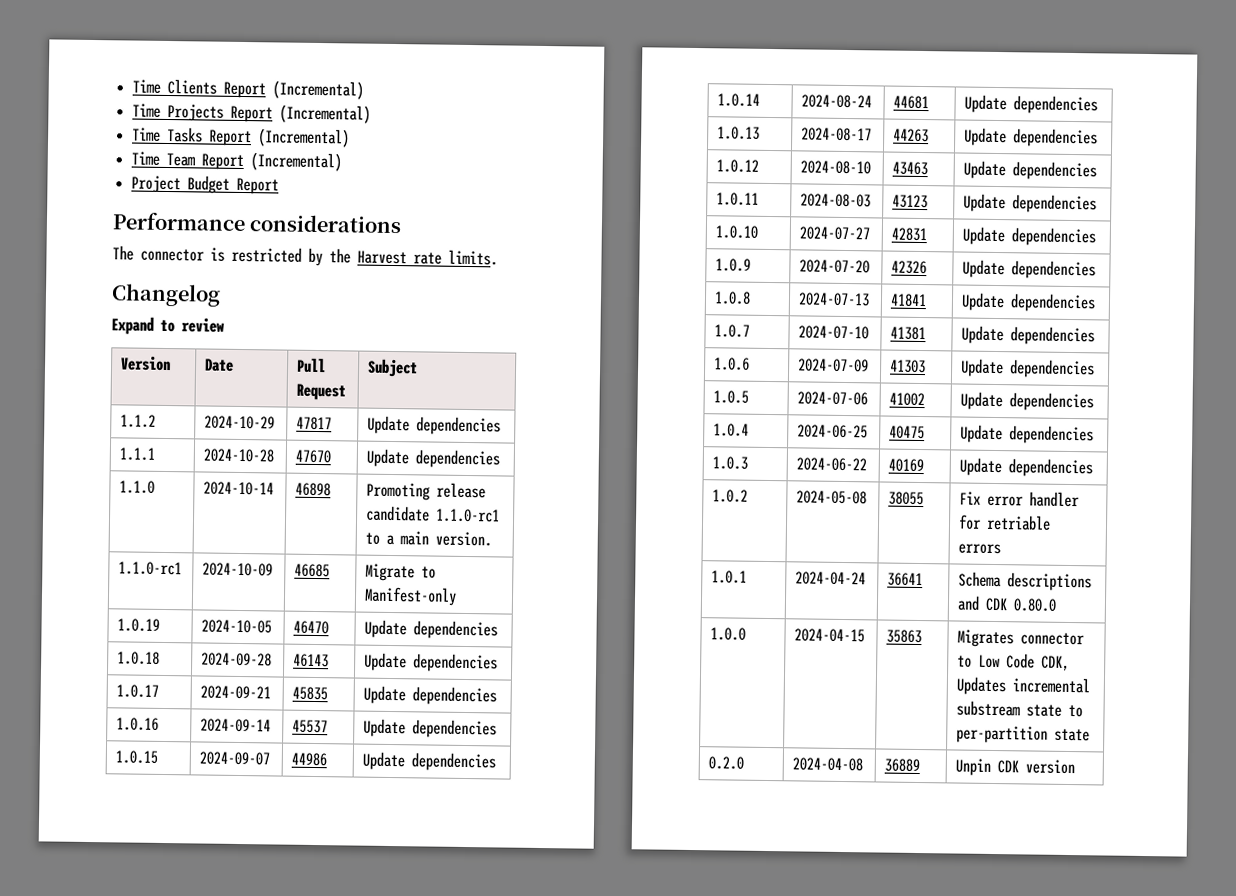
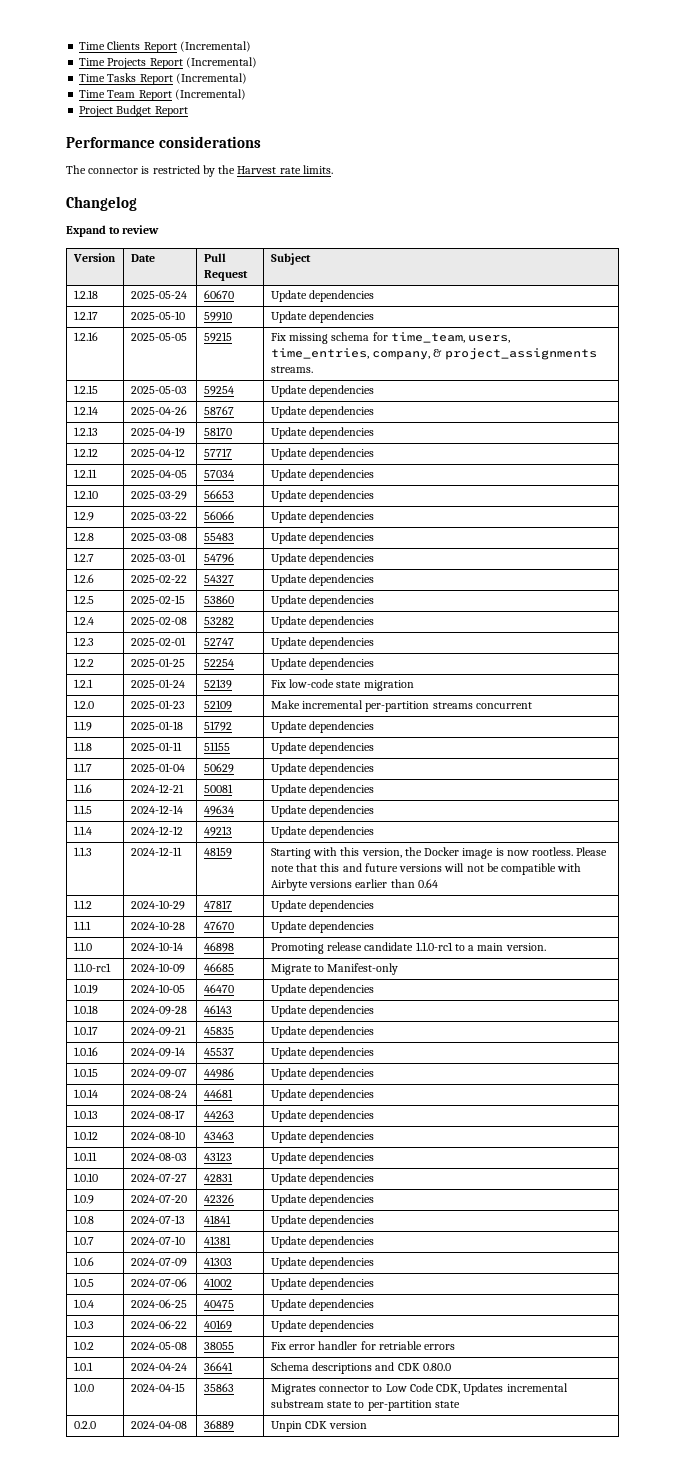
+ 1.2.18 | 2025-05-24 | 60670 | Update dependencies
+ 1.2.17 | 2025-05-10 | 59910 | Update dependencies
+ 1.2.16 | 2025-05-05 | 59215 | Fix missing schema for time_team, users, time_entries, company, & project_assignments streams.
+ 1.2.15 | 2025-05-03 | 59254 | Update dependencies
+ 1.2.14 | 2025-04-26 | 58767 | Update dependencies
+ 1.2.13 | 2025-04-19 | 58170 | Update dependencies
+ 1.2.12 | 2025-04-12 | 57717 | Update dependencies
+ 1.2.11 | 2025-04-05 | 57034 | Update dependencies
+ 1.2.10 | 2025-03-29 | 56653 | Update dependencies
+ 1.2.9 | 2025-03-22 | 56066 | Update dependencies
+ 1.2.8 | 2025-03-08 | 55483 | Update dependencies
+ 1.2.7 | 2025-03-01 | 54796 | Update dependencies
+ 1.2.6 | 2025-02-22 | 54327 | Update dependencies
+ 1.2.5 | 2025-02-15 | 53860 | Update dependencies
+ 1.2.4 | 2025-02-08 | 53282 | Update dependencies
+ 1.2.3 | 2025-02-01 | 52747 | Update dependencies
+ 1.2.2 | 2025-01-25 | 52254 | Update dependencies
+ 1.2.1 | 2025-01-24 | 52139 | Fix low-code state migration
+ 1.2.0 | 2025-01-23 | 52109 | Make incremental per-partition streams concurrent
+ 1.1.9 | 2025-01-18 | 51792 | Update dependencies
+ 1.1.8 | 2025-01-11 | 51155 | Update dependencies
+ 1.1.7 | 2025-01-04 | 50629 | Update dependencies
+ 1.1.6 | 2024-12-21 | 50081 | Update dependencies
+ 1.1.5 | 2024-12-14 | 49634 | Update dependencies
+ 1.1.4 | 2024-12-12 | 49213 | Update dependencies
+ 1.1.3 | 2024-12-11 | 48159 | Starting with this version, the Docker image is now rootless. Please note that this and future versions will not be compatible with Airbyte versions earlier than 0.64

